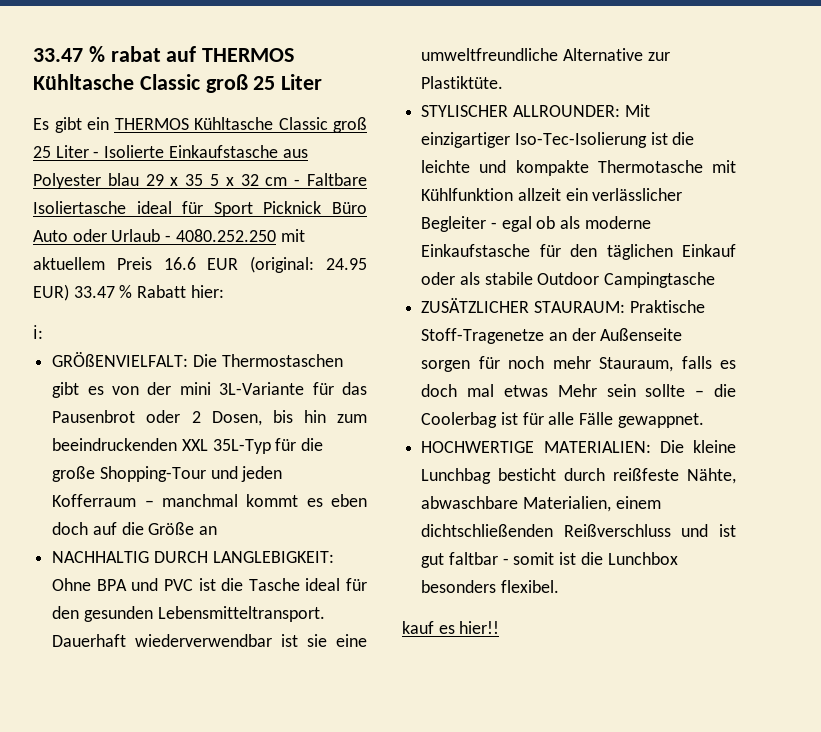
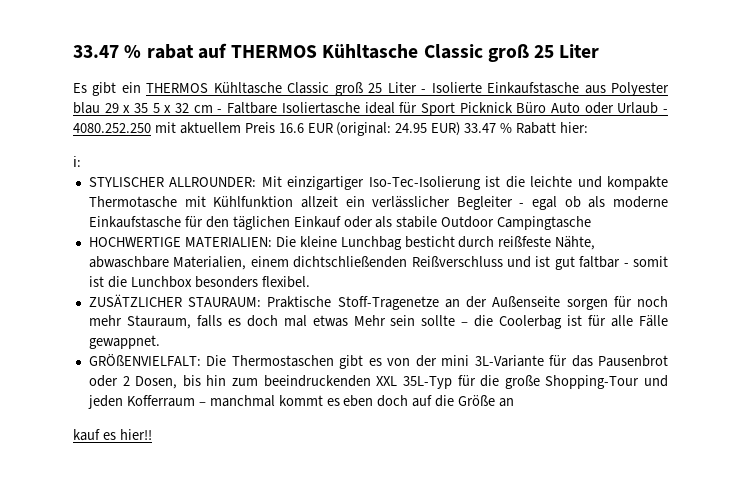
+ STYLISCHER ALLROUNDER: Mit einzigartiger Iso-Tec-Isolierung ist die leichte und kompakte Thermotasche mit Kühlfunktion allzeit ein verlässlicher Begleiter - egal ob als moderne Einkaufstasche für den täglichen Einkauf oder als stabile Outdoor Campingtasche
+ HOCHWERTIGE MATERIALIEN: Die kleine Lunchbag besticht durch reißfeste Nähte, abwaschbare Materialien, einem dichtschließenden Reißverschluss und ist gut faltbar - somit ist die Lunchbox besonders flexibel.
+ ZUSÄTZLICHER STAURAUM: Praktische Stoff-Tragenetze an der Außenseite sorgen für noch mehr Stauraum, falls es doch mal etwas Mehr sein sollte – die Coolerbag ist für alle Fälle gewappnet.
- NACHHALTIG DURCH LANGLEBIGKEIT: Ohne BPA und PVC ist die Tasche ideal für den gesunden Lebensmitteltransport. Dauerhaft wiederverwendbar ist sie eine umweltfreundliche Alternative zur Plastiktüte.
- STYLISCHER ALLROUNDER: Mit einzigartiger Iso-Tec-Isolierung ist die leichte und kompakte Thermotasche mit Kühlfunktion allzeit ein verlässlicher Begleiter - egal ob als moderne Einkaufstasche für den täglichen Einkauf oder als stabile Outdoor Campingtasche
- ZUSÄTZLICHER STAURAUM: Praktische Stoff-Tragenetze an der Außenseite sorgen für noch mehr Stauraum, falls es doch mal etwas Mehr sein sollte – die Coolerbag ist für alle Fälle gewappnet.
- HOCHWERTIGE MATERIALIEN: Die kleine Lunchbag besticht durch reißfeste Nähte, abwaschbare Materialien, einem dichtschließenden Reißverschluss und ist gut faltbar - somit ist die Lunchbox besonders flexibel.

